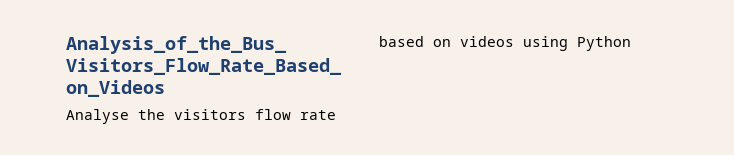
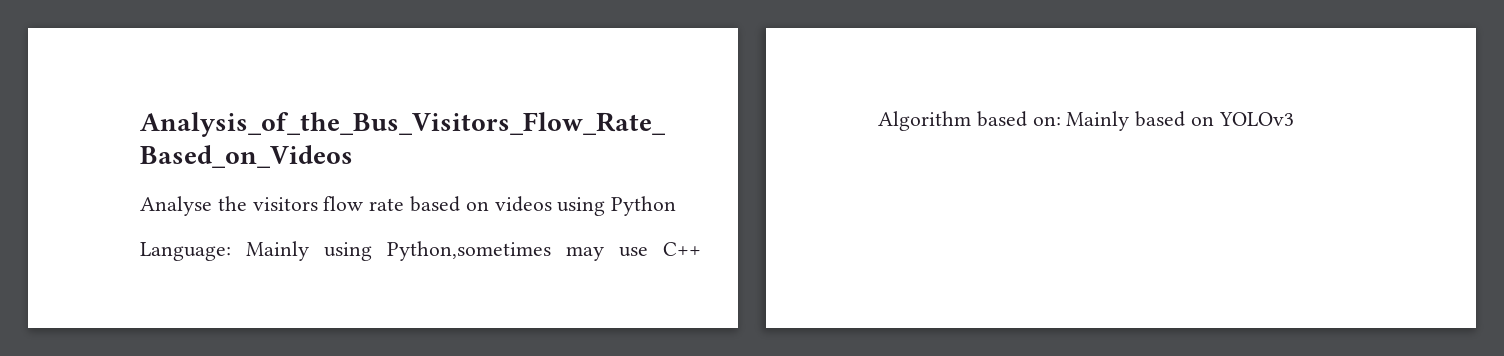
+ Language: Mainly using Python,sometimes may use C++ Algorithm based on: Mainly based on YOLOv3

